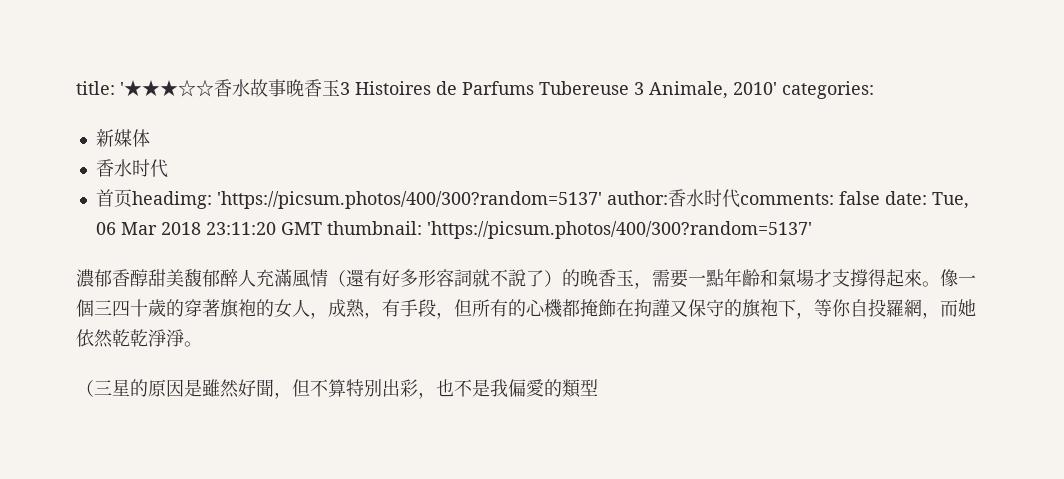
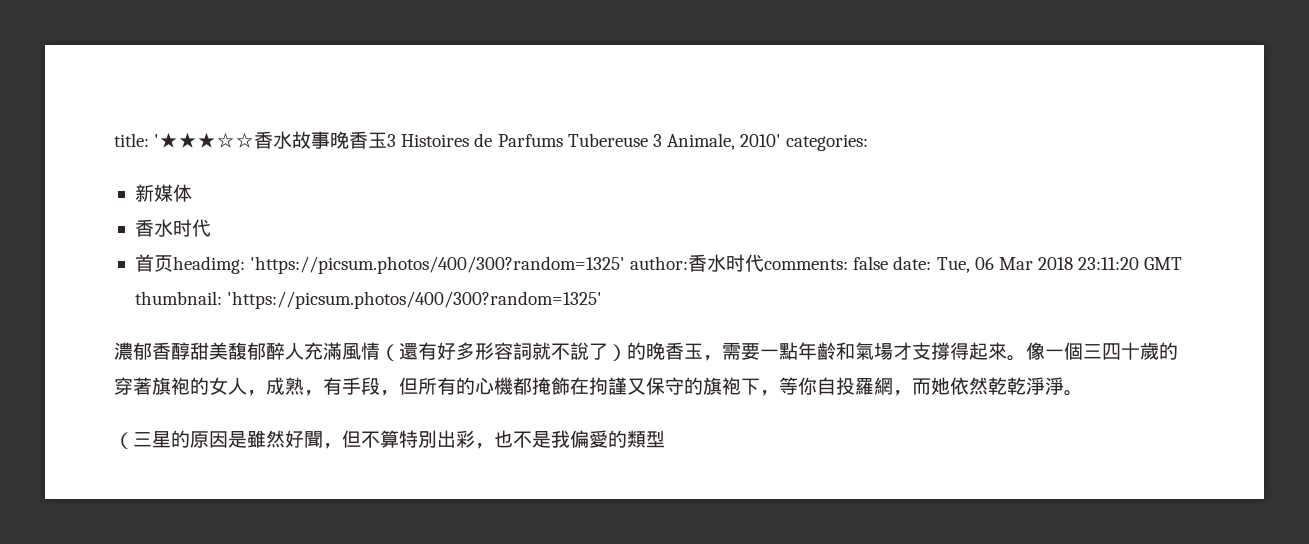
- 首页headimg: 'https://picsum.photos/400/300?random=5137' author:香水时代comments: false date: Tue, 06 Mar 2018 23:11:20 GMT thumbnail: 'https://picsum.photos/400/300?random=5137'
+ 首页headimg: 'https://picsum.photos/400/300?random=1325' author:香水时代comments: false date: Tue, 06 Mar 2018 23:11:20 GMT thumbnail: 'https://picsum.photos/400/300?random=1325'

